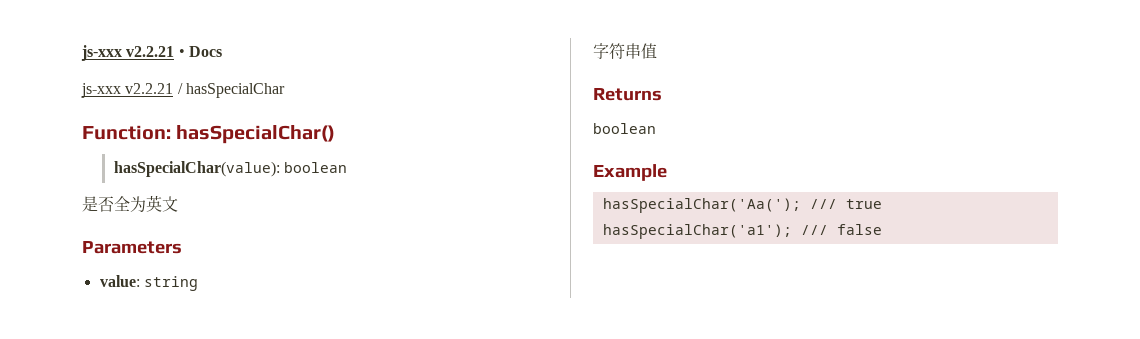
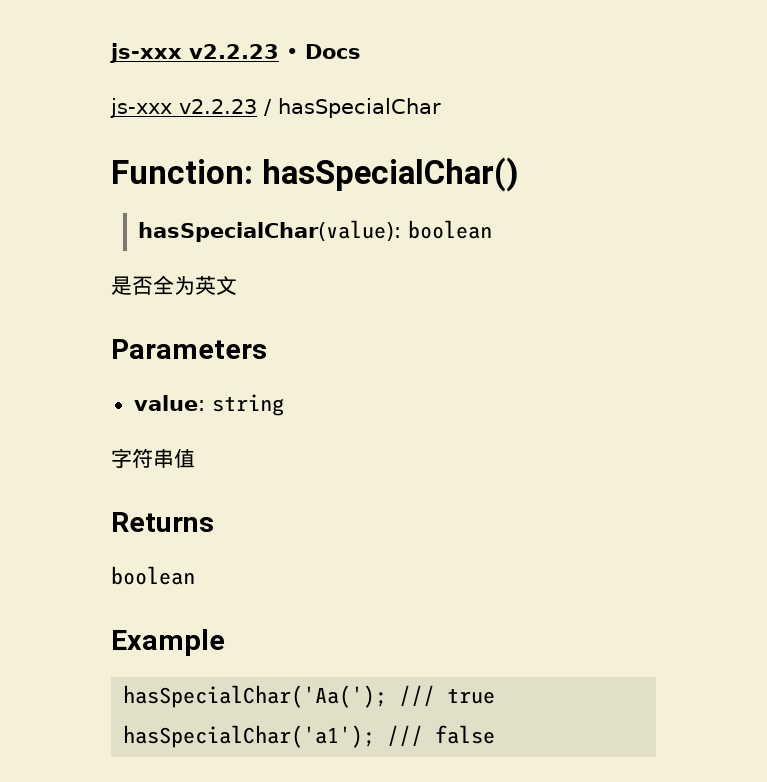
- js-xxx v2.2.21 • Docs
+ js-xxx v2.2.23 • Docs
- js-xxx v2.2.21 / hasSpecialChar
+ js-xxx v2.2.23 / hasSpecialChar

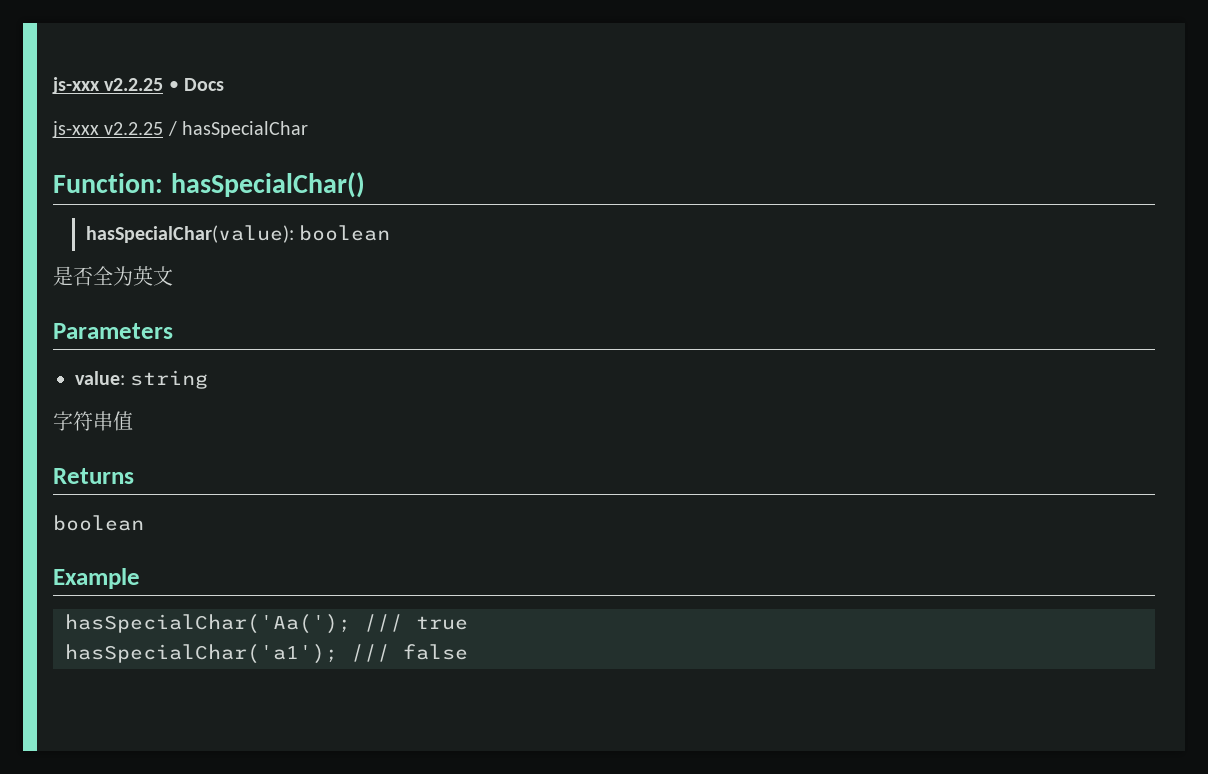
- js-xxx v2.2.23 • Docs
+ js-xxx v2.2.25 • Docs
- js-xxx v2.2.23 / hasSpecialChar
+ js-xxx v2.2.25 / hasSpecialChar

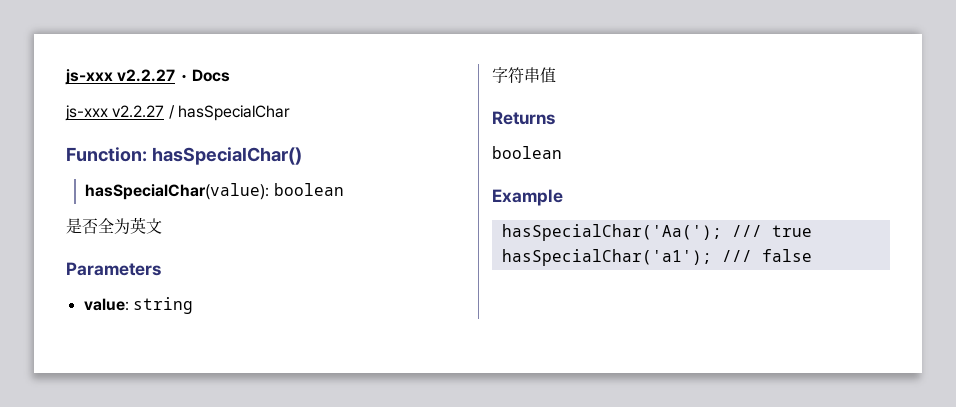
- js-xxx v2.2.25 • Docs
+ js-xxx v2.2.27 • Docs
- js-xxx v2.2.25 / hasSpecialChar
+ js-xxx v2.2.27 / hasSpecialChar

